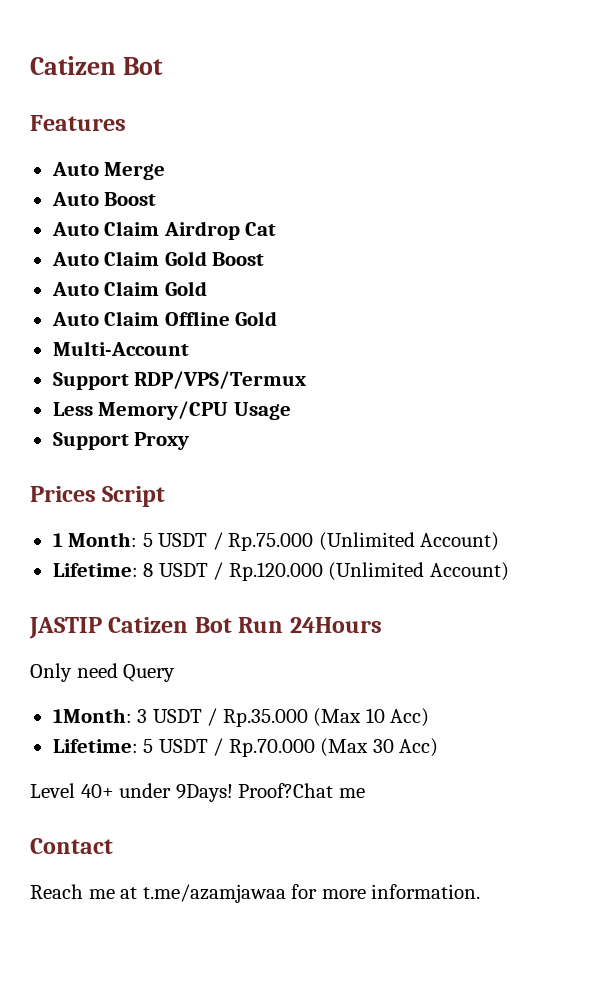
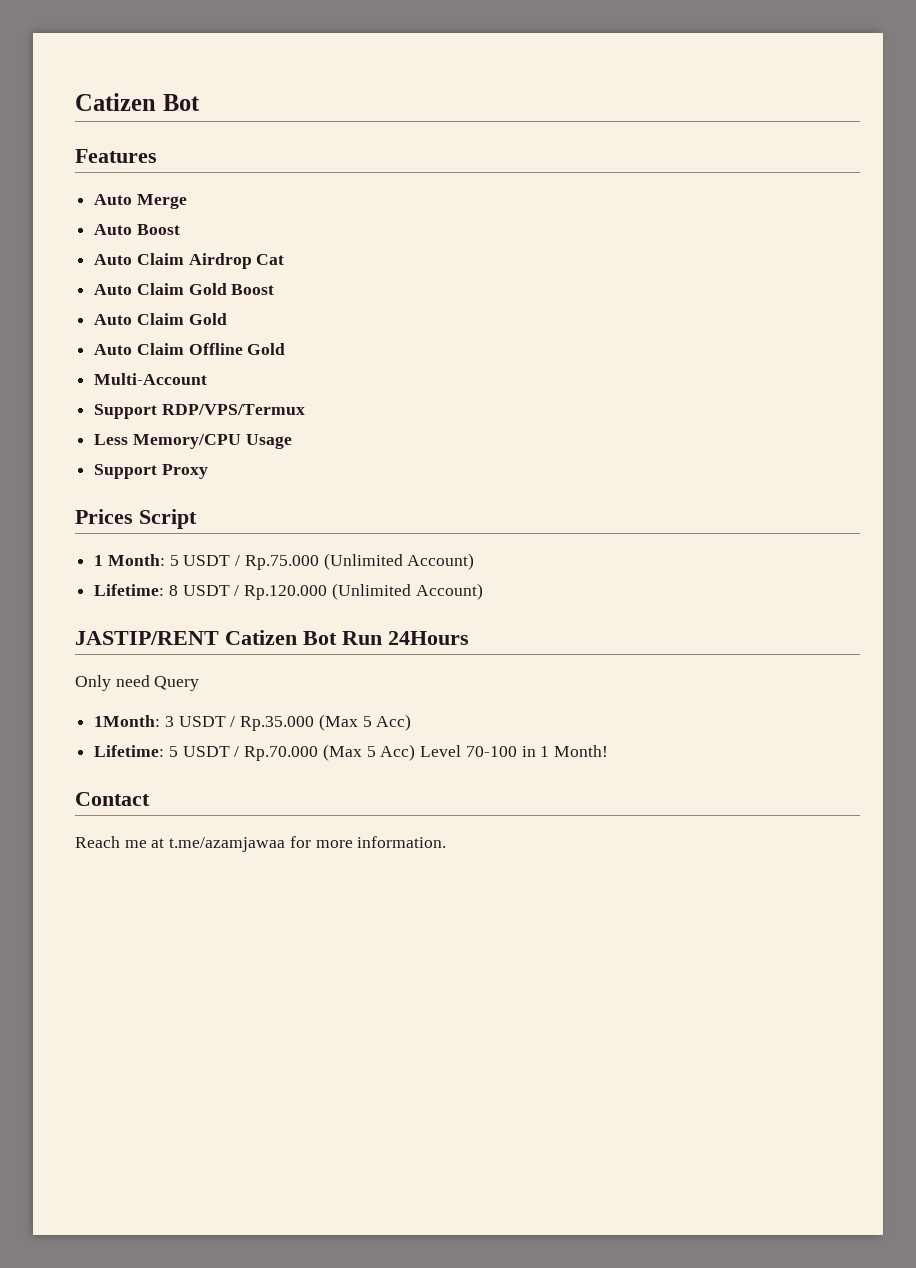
- JASTIP Catizen Bot Run 24Hours
+ JASTIP/RENT Catizen Bot Run 24Hours
- 1Month: 3 USDT / Rp.35.000 (Max 10 Acc)
+ 1Month: 3 USDT / Rp.35.000 (Max 5 Acc)
- Lifetime: 5 USDT / Rp.70.000 (Max 30 Acc)
- Level 40+ under 9Days! Proof?Chat me
+ Lifetime: 5 USDT / Rp.70.000 (Max 5 Acc) Level 70-100 in 1 Month!

